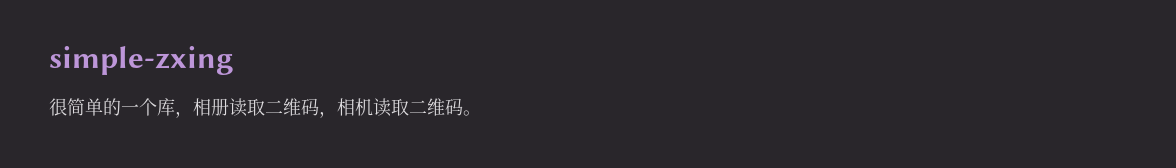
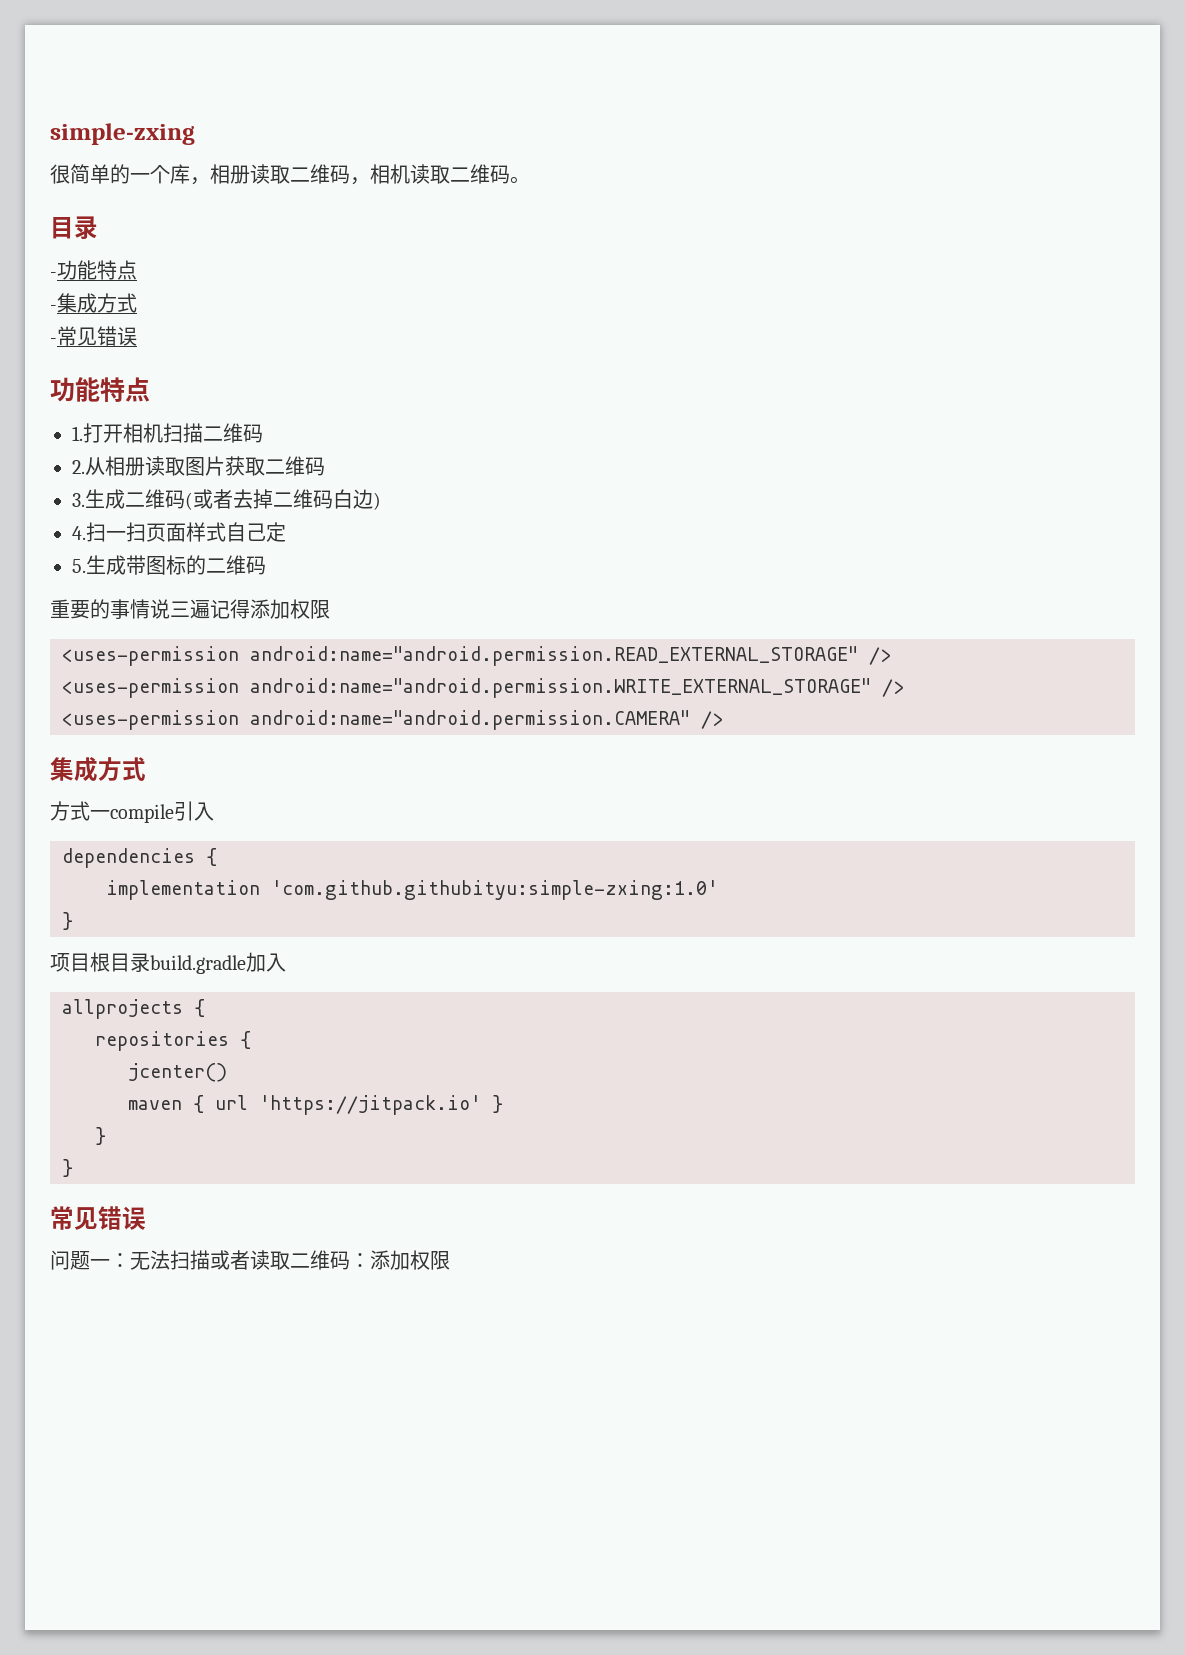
  很简单的一个库，相册读取二维码，相机读取二维码。
+ 目录
+ -功能特点
+ -集成方式
+ -常见错误
+ 功能特点
+ 1.打开相机扫描二维码
+ 2.从相册读取图片获取二维码
+ 3.生成二维码(或者去掉二维码白边)
+ 4.扫一扫页面样式自己定
+ 5.生成带图标的二维码
+ 重要的事情说三遍记得添加权限
+ <uses-permission android:name="android.permission.READ_EXTERNAL_STORAGE" />
+ <uses-permission android:name="android.permission.WRITE_EXTERNAL_STORAGE" />
+ <uses-permission android:name="android.permission.CAMERA" />
+ 集成方式
+ 方式一compile引入
+ dependencies {
+ implementation 'com.github.githubityu:simple-zxing:1.0'
+ }
+ 项目根目录build.gradle加入
+ allprojects {
+ repositories {
+ jcenter()
+ maven { url 'https://jitpack.io' }
+ }
+ }
+ 常见错误
+ 问题一：无法扫描或者读取二维码：添加权限

